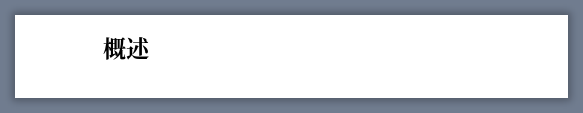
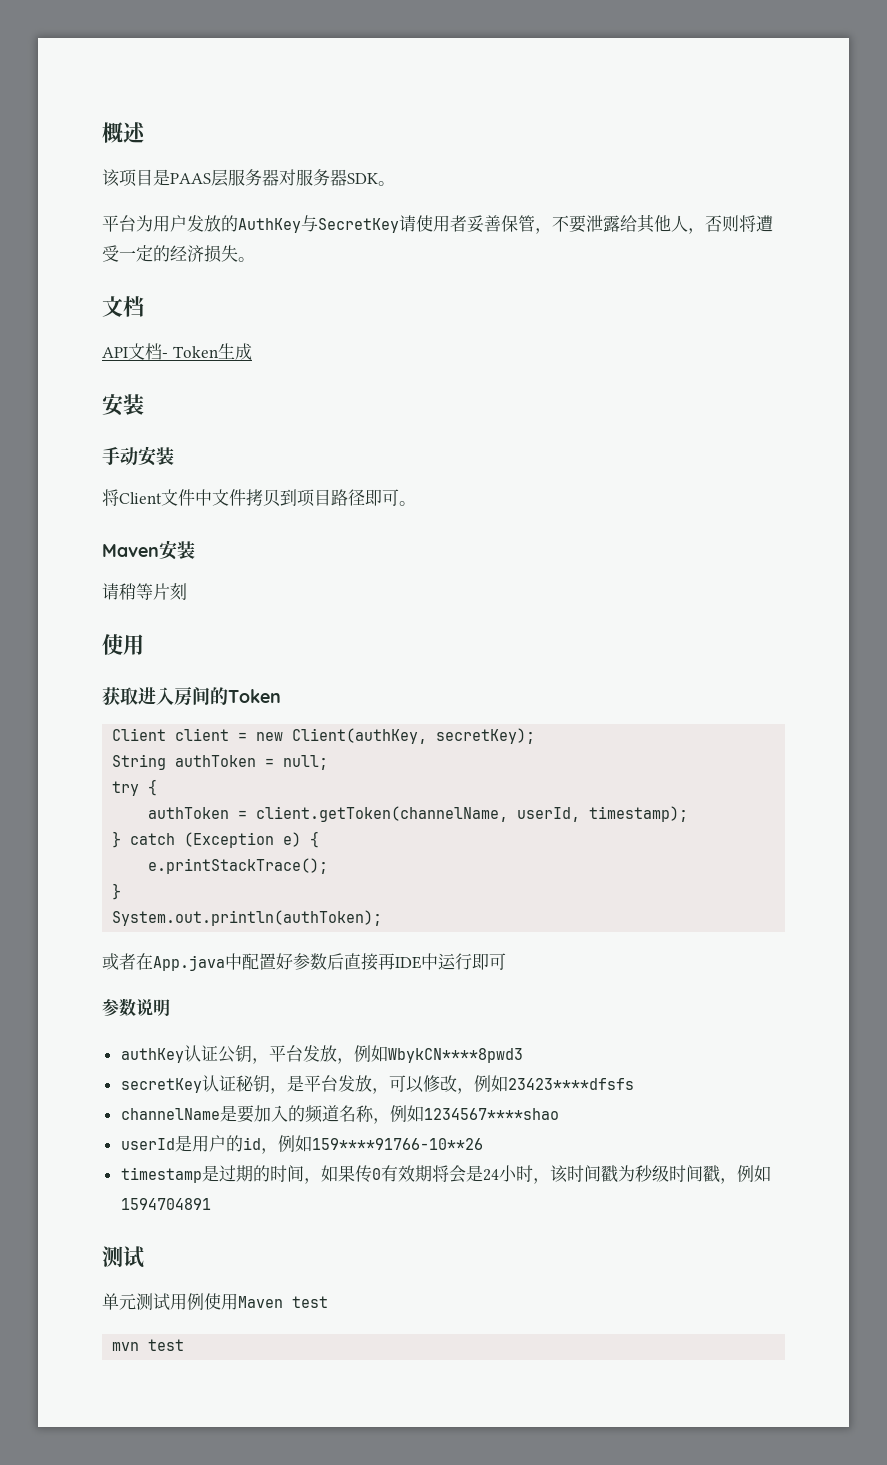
+ 该项目是PAAS层服务器对服务器SDK。
+ 平台为用户发放的AuthKey与SecretKey请使用者妥善保管，不要泄露给其他人，否则将遭受一定的经济损失。
+ 文档
+ API文档- Token生成
+ 安装
+ 手动安装
+ 将Client文件中文件拷贝到项目路径即可。
+ Maven安装
+ 请稍等片刻
+ 使用
+ 获取进入房间的Token
+ Client client = new Client(authKey, secretKey);
+ String authToken = null;
+ try {
+ authToken = client.getToken(channelName, userId, timestamp);
+ } catch (Exception e) {
+ e.printStackTrace();
+ }
+ System.out.println(authToken);
+ 或者在App.java中配置好参数后直接再IDE中运行即可
+ 参数说明
+ authKey认证公钥，平台发放，例如WbykCN****8pwd3
+ secretKey认证秘钥，是平台发放，可以修改，例如23423****dfsfs
+ channelName是要加入的频道名称，例如1234567****shao
+ userId是用户的id，例如159****91766-10**26
+ timestamp是过期的时间，如果传0有效期将会是24小时，该时间戳为秒级时间戳，例如1594704891
+ 测试
+ 单元测试用例使用Maven test
+ mvn test

